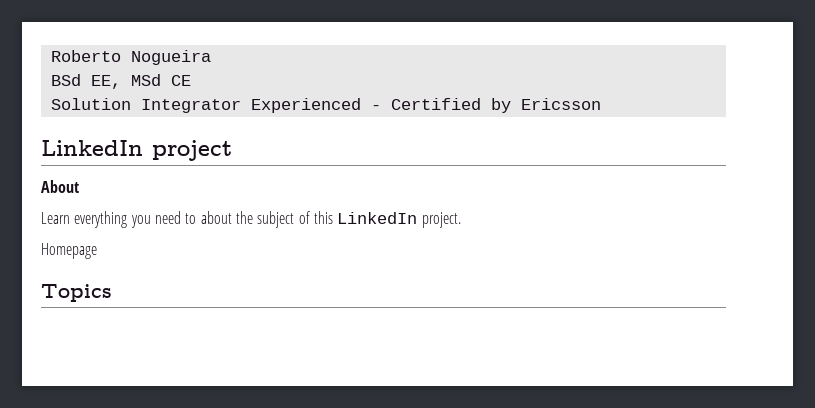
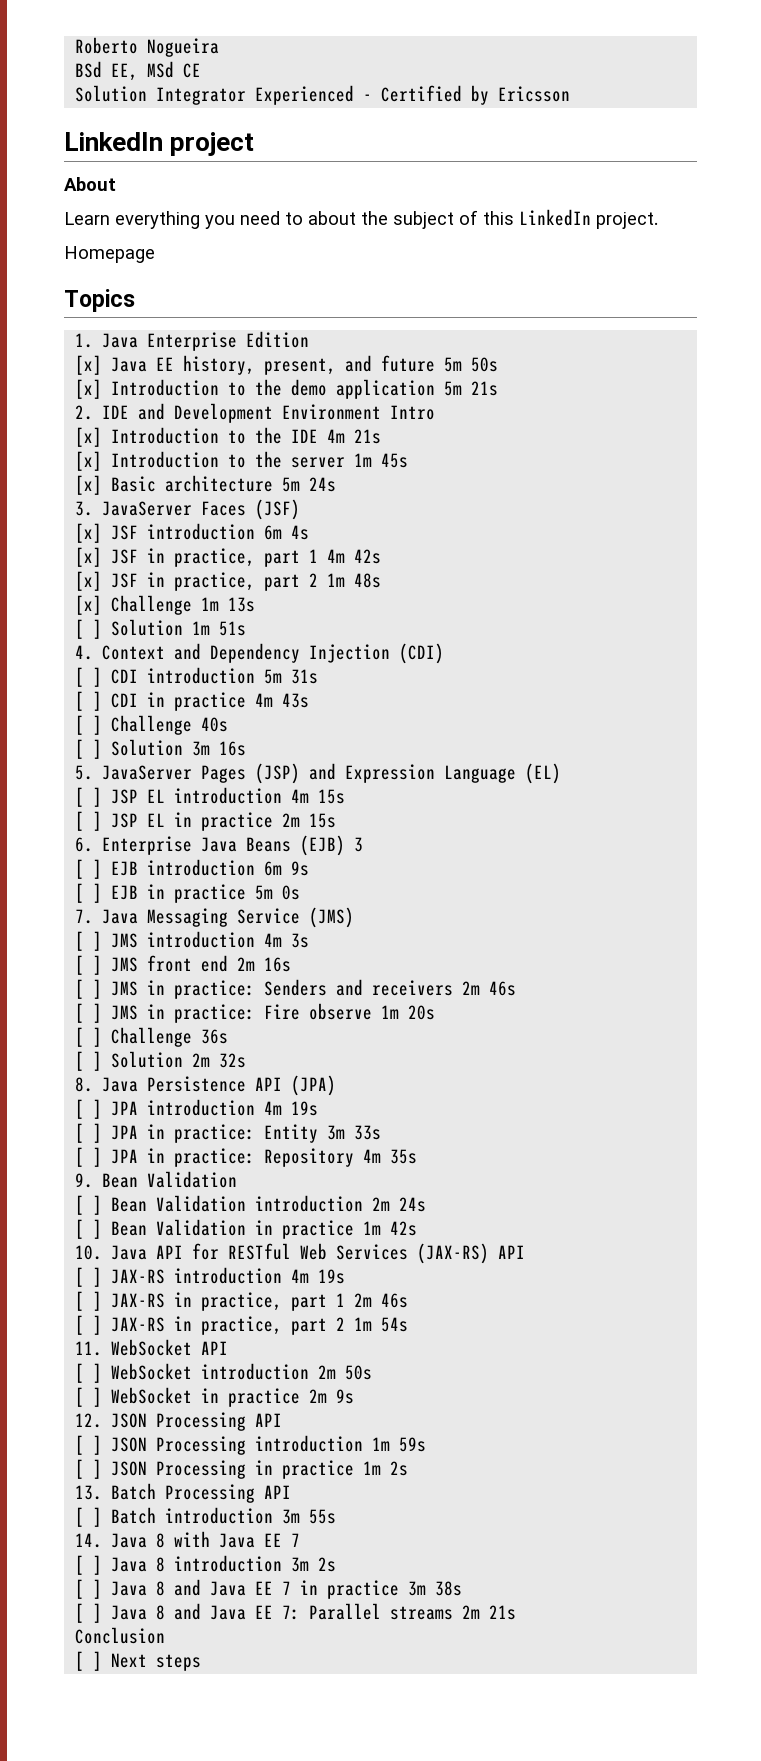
+ 1. Java Enterprise Edition
+ [x] Java EE history, present, and future 5m 50s
+ [x] Introduction to the demo application 5m 21s
+ 2. IDE and Development Environment Intro
+ [x] Introduction to the IDE 4m 21s
+ [x] Introduction to the server 1m 45s
+ [x] Basic architecture 5m 24s
+ 3. JavaServer Faces (JSF)
+ [x] JSF introduction 6m 4s
+ [x] JSF in practice, part 1 4m 42s
+ [x] JSF in practice, part 2 1m 48s
+ [x] Challenge 1m 13s
+ [ ] Solution 1m 51s
+ 4. Context and Dependency Injection (CDI)
+ [ ] CDI introduction 5m 31s
+ [ ] CDI in practice 4m 43s
+ [ ] Challenge 40s
+ [ ] Solution 3m 16s
+ 5. JavaServer Pages (JSP) and Expression Language (EL)
+ [ ] JSP EL introduction 4m 15s
+ [ ] JSP EL in practice 2m 15s
+ 6. Enterprise Java Beans (EJB) 3
+ [ ] EJB introduction 6m 9s
+ [ ] EJB in practice 5m 0s
+ 7. Java Messaging Service (JMS)
+ [ ] JMS introduction 4m 3s
+ [ ] JMS front end 2m 16s
+ [ ] JMS in practice: Senders and receivers 2m 46s
+ [ ] JMS in practice: Fire observe 1m 20s
+ [ ] Challenge 36s
+ [ ] Solution 2m 32s
+ 8. Java Persistence API (JPA)
+ [ ] JPA introduction 4m 19s
+ [ ] JPA in practice: Entity 3m 33s
+ [ ] JPA in practice: Repository 4m 35s
+ 9. Bean Validation
+ [ ] Bean Validation introduction 2m 24s
+ [ ] Bean Validation in practice 1m 42s
+ 10. Java API for RESTful Web Services (JAX-RS) API
+ [ ] JAX-RS introduction 4m 19s
+ [ ] JAX-RS in practice, part 1 2m 46s
+ [ ] JAX-RS in practice, part 2 1m 54s
+ 11. WebSocket API
+ [ ] WebSocket introduction 2m 50s
+ [ ] WebSocket in practice 2m 9s
+ 12. JSON Processing API
+ [ ] JSON Processing introduction 1m 59s
+ [ ] JSON Processing in practice 1m 2s
+ 13. Batch Processing API
+ [ ] Batch introduction 3m 55s
+ 14. Java 8 with Java EE 7
+ [ ] Java 8 introduction 3m 2s
+ [ ] Java 8 and Java EE 7 in practice 3m 38s
+ [ ] Java 8 and Java EE 7: Parallel streams 2m 21s
+ Conclusion
+ [ ] Next steps

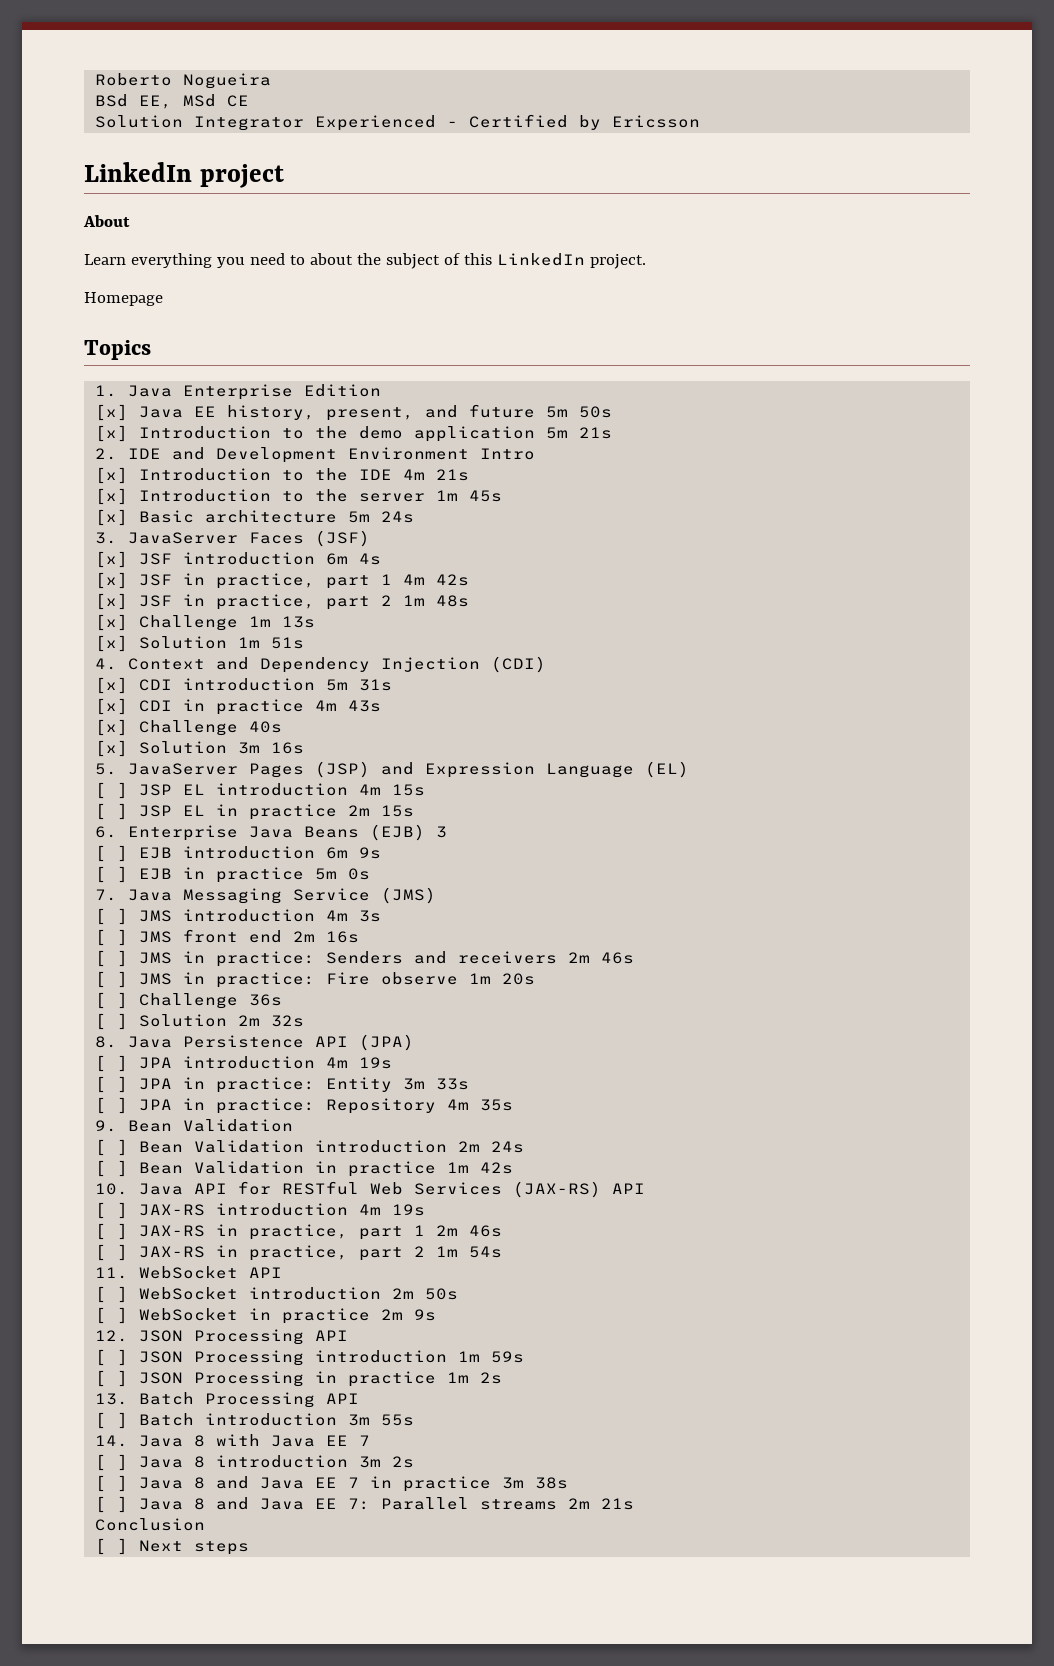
- [ ] Solution 1m 51s
+ [x] Solution 1m 51s
- [ ] CDI introduction 5m 31s
+ [x] CDI introduction 5m 31s
- [ ] CDI in practice 4m 43s
+ [x] CDI in practice 4m 43s
- [ ] Challenge 40s
+ [x] Challenge 40s
- [ ] Solution 3m 16s
+ [x] Solution 3m 16s

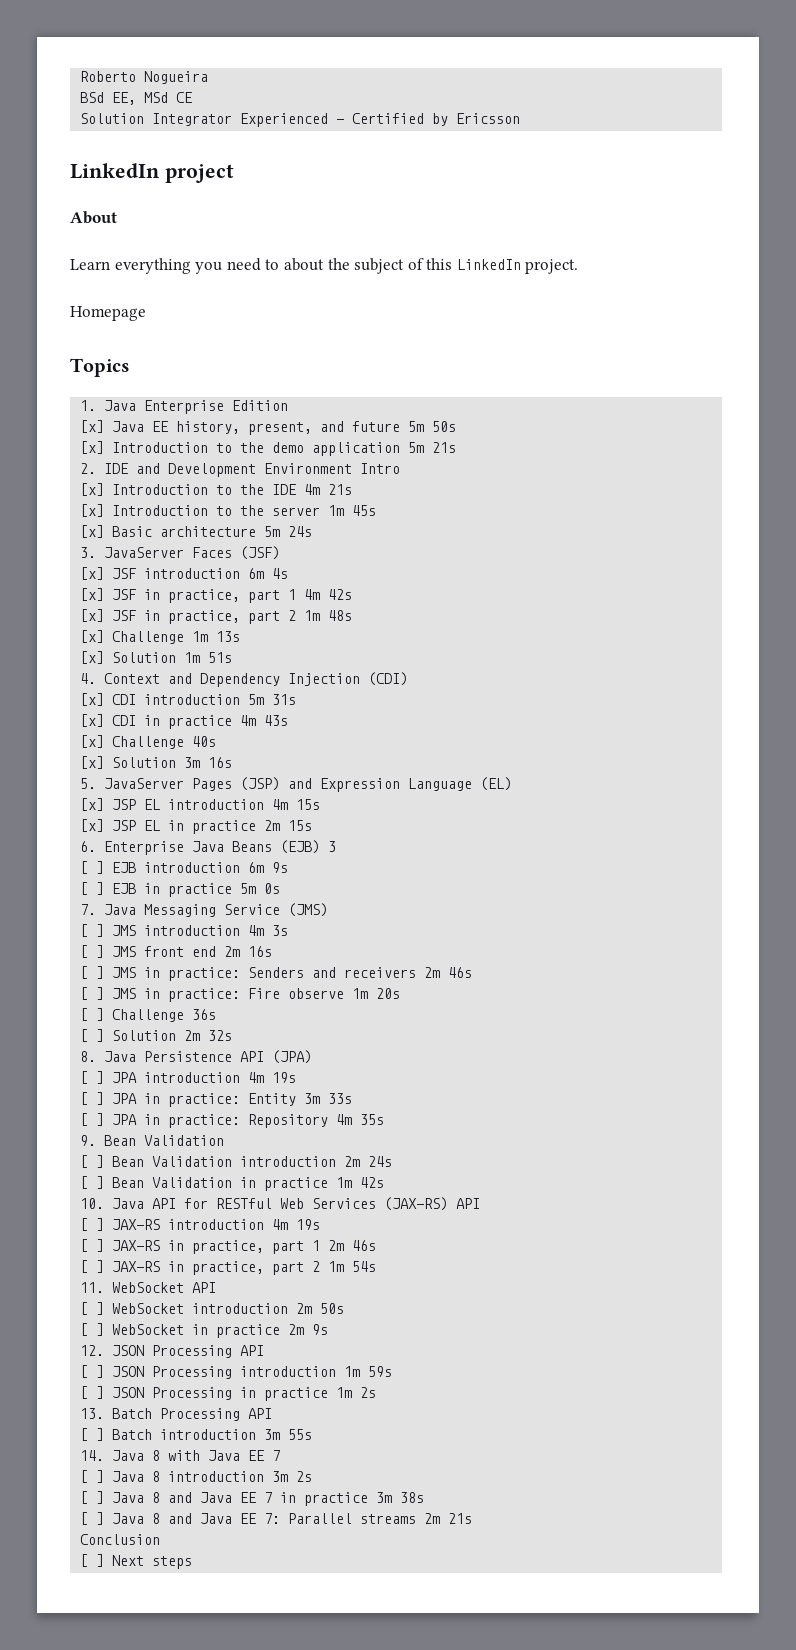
- [ ] JSP EL introduction 4m 15s
+ [x] JSP EL introduction 4m 15s
- [ ] JSP EL in practice 2m 15s
+ [x] JSP EL in practice 2m 15s

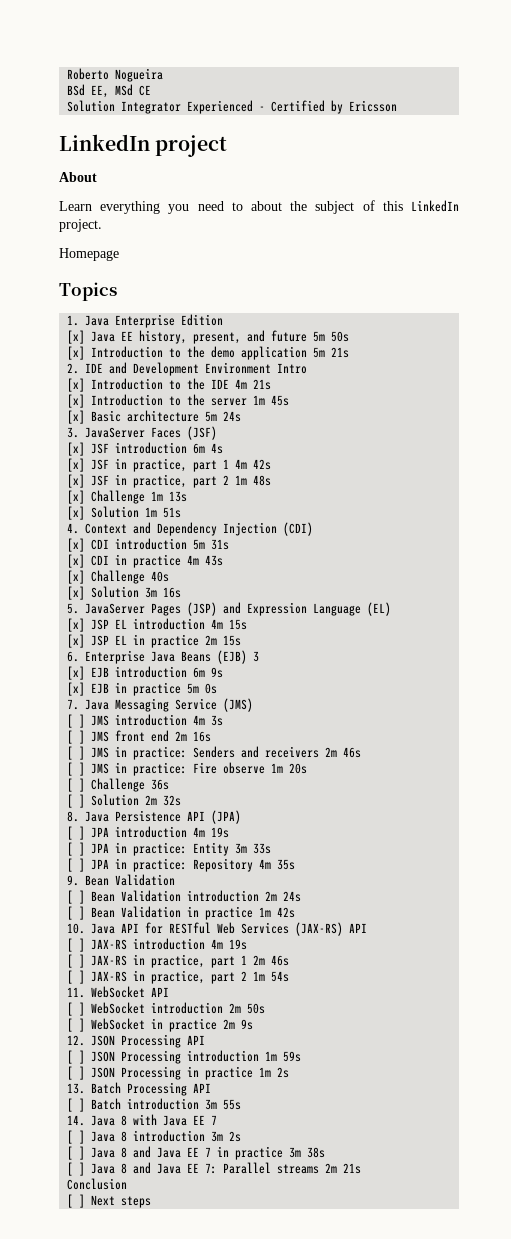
- [ ] EJB introduction 6m 9s
+ [x] EJB introduction 6m 9s
- [ ] EJB in practice 5m 0s
+ [x] EJB in practice 5m 0s

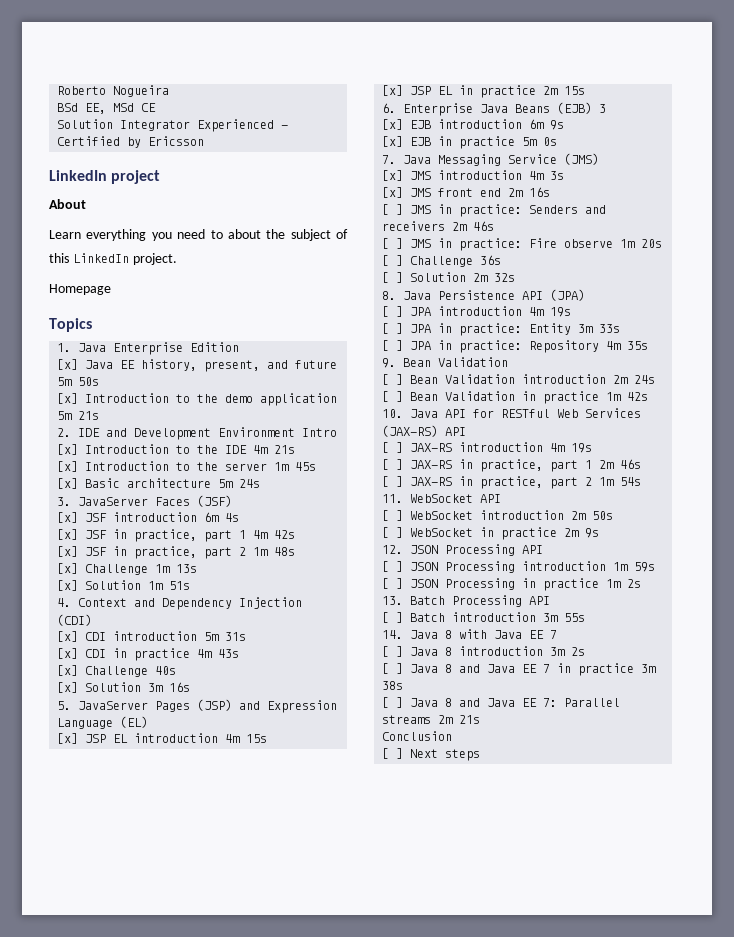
- [ ] JMS introduction 4m 3s
+ [x] JMS introduction 4m 3s
- [ ] JMS front end 2m 16s
+ [x] JMS front end 2m 16s

